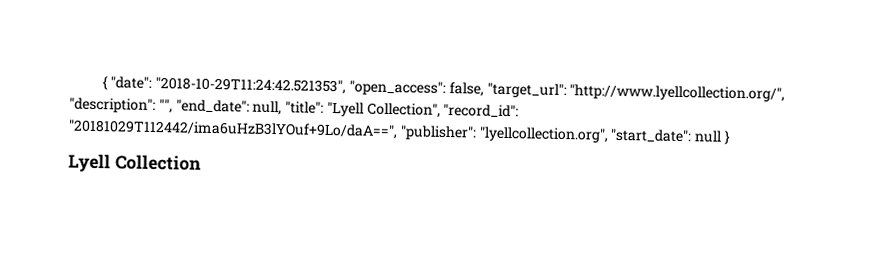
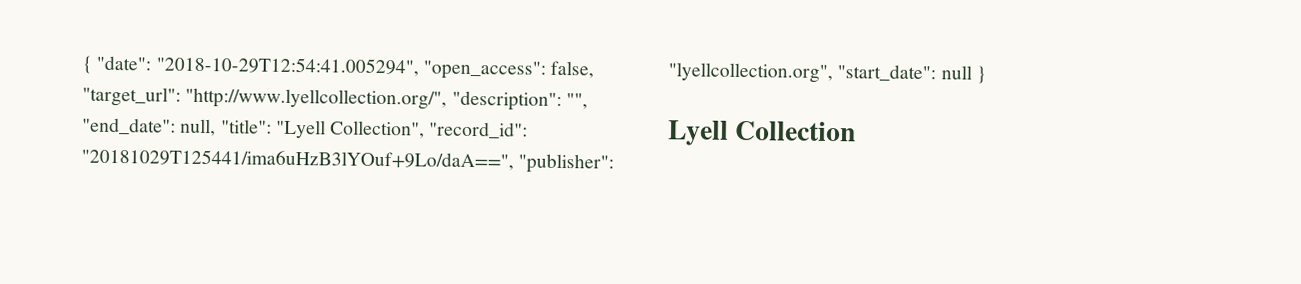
- { "date": "2018-10-29T11:24:42.521353", "open_access": false, "target_url": "http://www.lyellcollection.org/", "description": "", "end_date": null, "title": "Lyell Collection", "record_id": "20181029T112442/ima6uHzB3lYOuf+9Lo/daA==", "publisher": "lyellcollection.org", "start_date": null }
+ { "date": "2018-10-29T12:54:41.005294", "open_access": false, "target_url": "http://www.lyellcollection.org/", "description": "", "end_date": null, "title": "Lyell Collection", "record_id": "20181029T125441/ima6uHzB3lYOuf+9Lo/daA==", "publisher": "lyellcollection.org", "start_date": null }

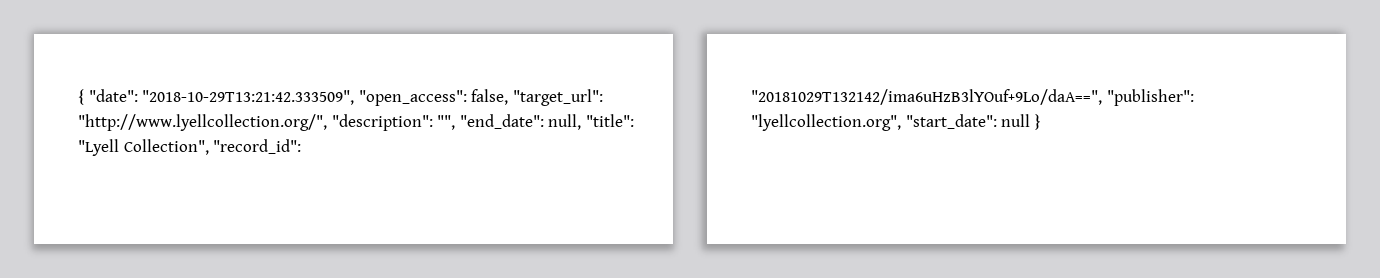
- { "date": "2018-10-29T12:54:41.005294", "open_access": false, "target_url": "http://www.lyellcollection.org/", "description": "", "end_date": null, "title": "Lyell Collection", "record_id": "20181029T125441/ima6uHzB3lYOuf+9Lo/daA==", "publisher": "lyellcollection.org", "start_date": null }
+ { "date": "2018-10-29T13:21:42.333509", "open_access": false, "target_url": "http://www.lyellcollection.org/", "description": "", "end_date": null, "title": "Lyell Collection", "record_id": "20181029T132142/ima6uHzB3lYOuf+9Lo/daA==", "publisher": "lyellcollection.org", "start_date": null }
- Lyell Collection

